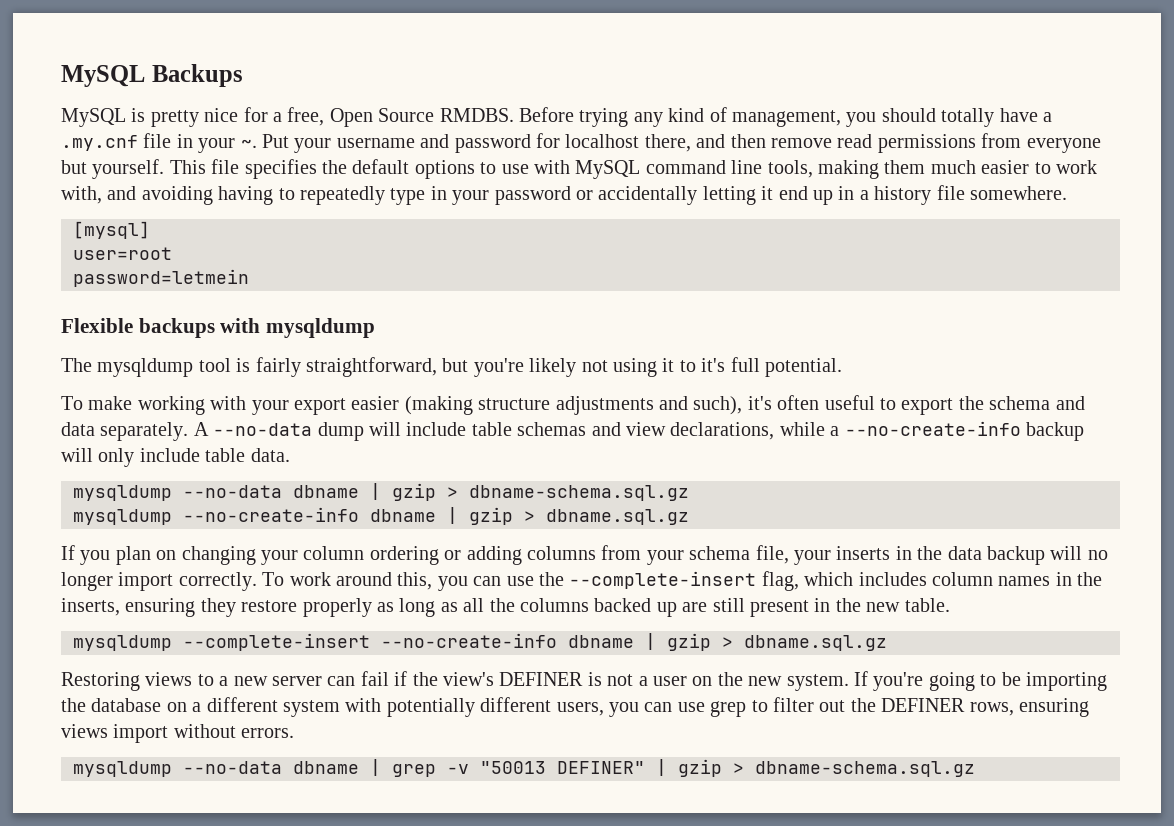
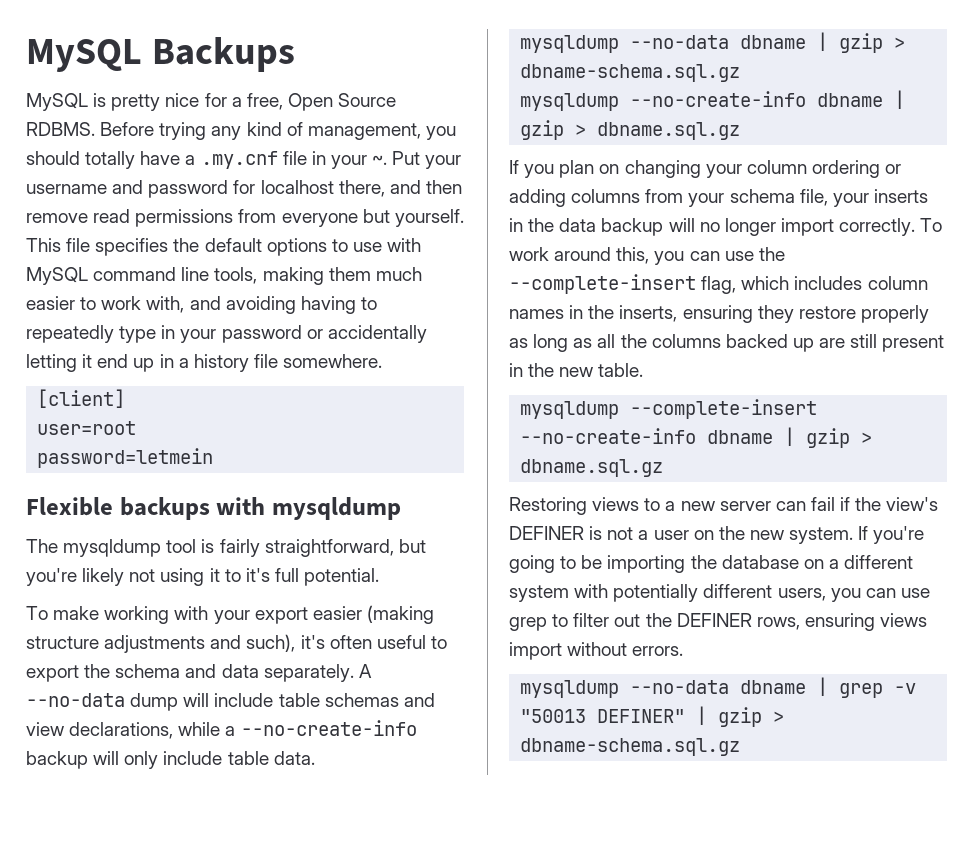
- MySQL is pretty nice for a free, Open Source RMDBS.
+ MySQL is pretty nice for a free, Open Source RDBMS.
- [mysql]
+ [client]

